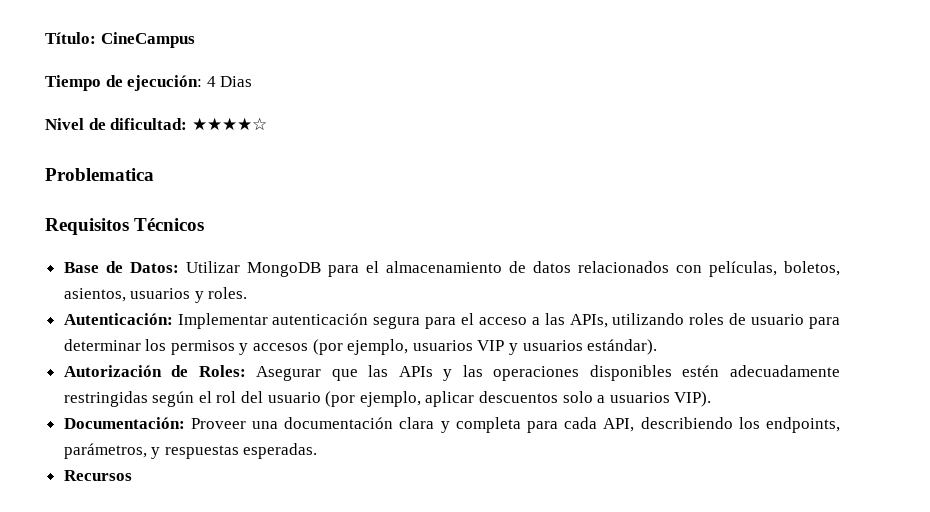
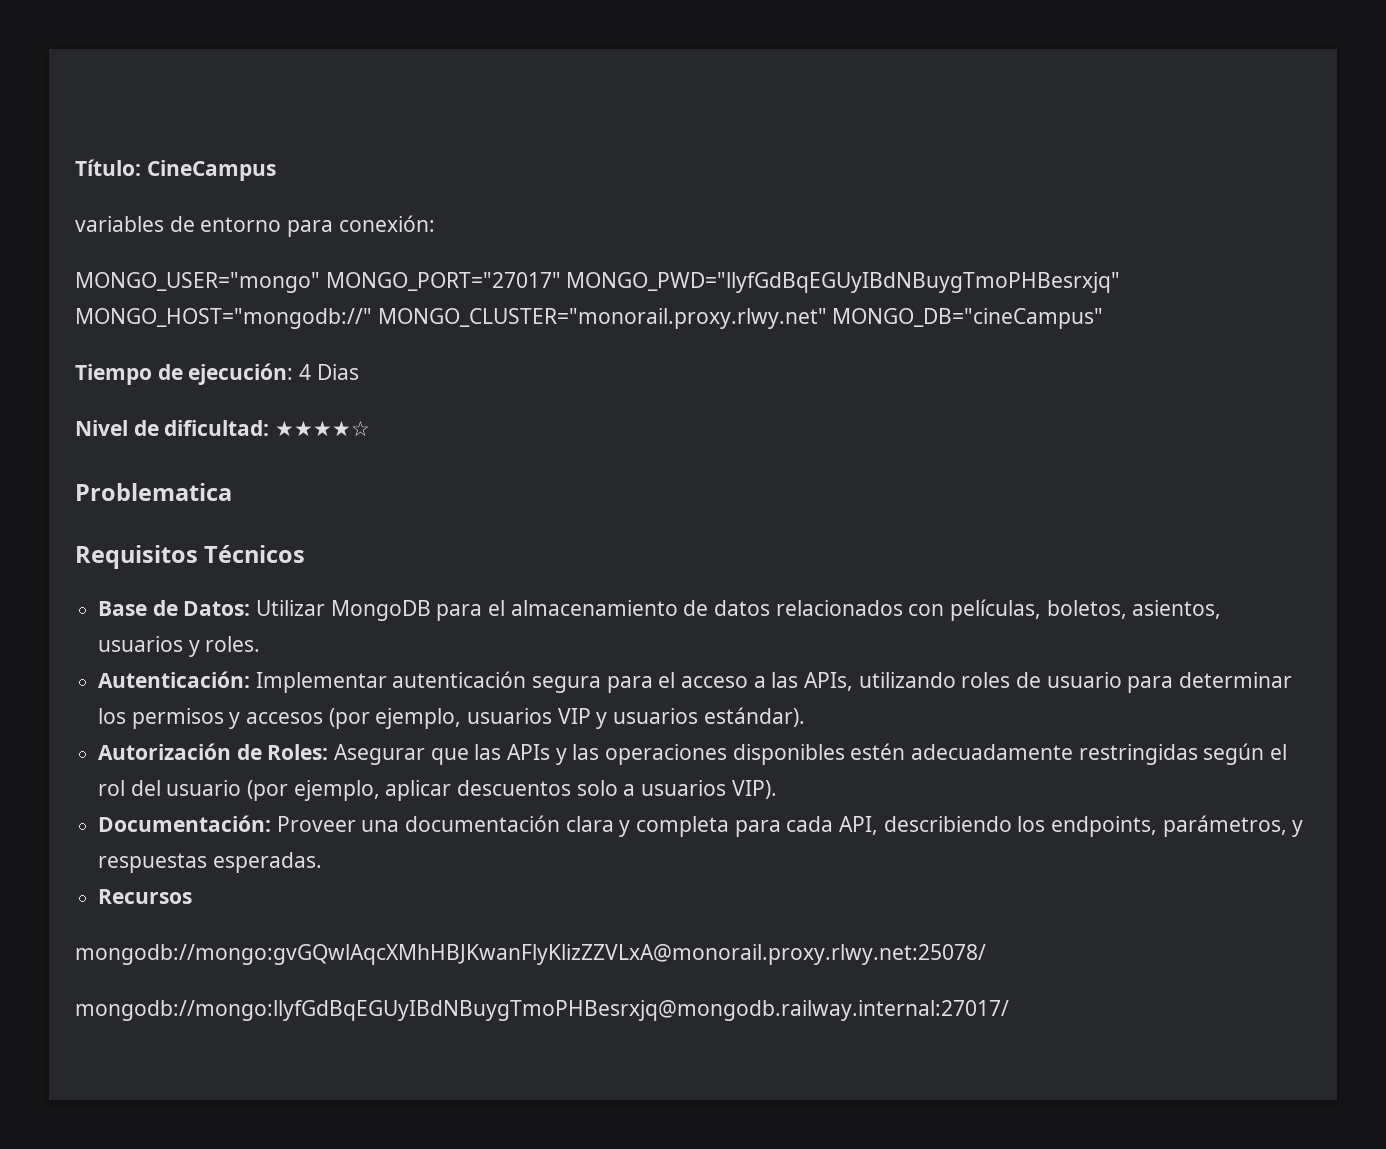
+ variables de entorno para conexión:
+ MONGO_USER="mongo" MONGO_PORT="27017" MONGO_PWD="llyfGdBqEGUyIBdNBuygTmoPHBesrxjq" MONGO_HOST="mongodb://" MONGO_CLUSTER="monorail.proxy.rlwy.net" MONGO_DB="cineCampus"
+ mongodb://mongo:gvGQwlAqcXMhHBJKwanFlyKlizZZVLxA@monorail.proxy.rlwy.net:25078/
+ mongodb://mongo:llyfGdBqEGUyIBdNBuygTmoPHBesrxjq@mongodb.railway.internal:27017/

